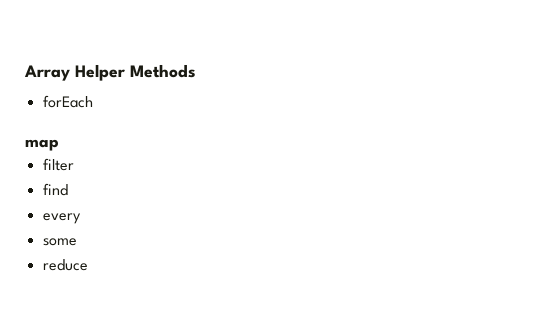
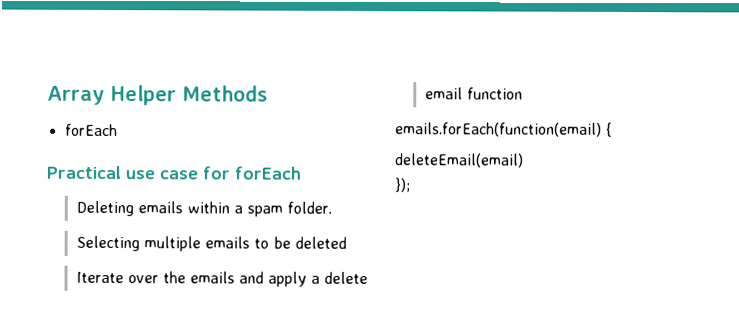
- map
- filter
- find
- every
- some
- reduce
+ Practical use case for forEach
+ Deleting emails within a spam folder.
+ Selecting multiple emails to be deleted
+ Iterate over the emails and apply a delete email function
+ emails.forEach(function(email) {
+ deleteEmail(email)
+ });

